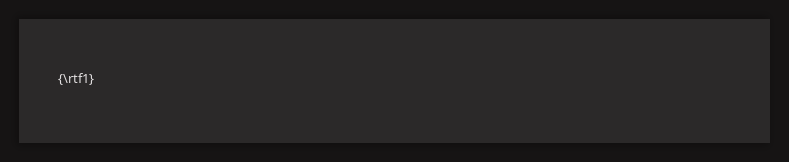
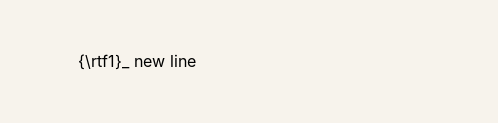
- {\rtf1}
+ {\rtf1}_ new line

